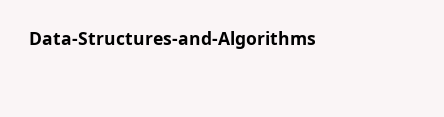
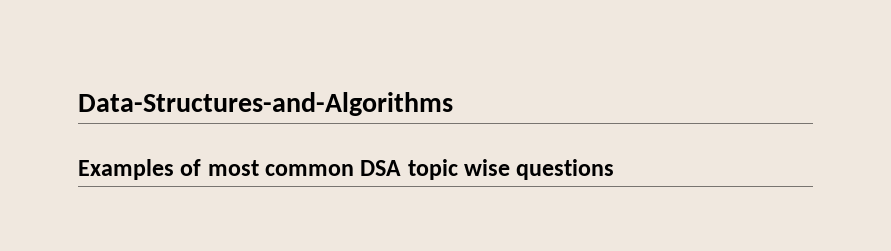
+ Examples of most common DSA topic wise questions

